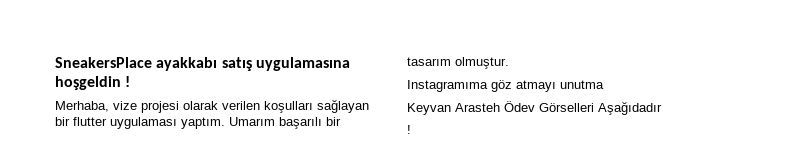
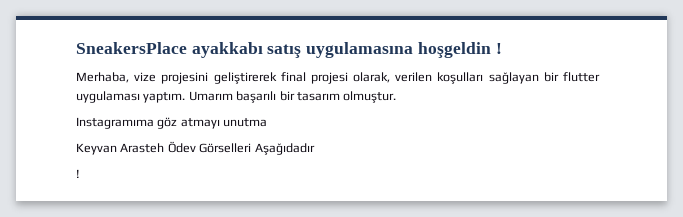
- Merhaba, vize projesi olarak verilen koşulları sağlayan bir flutter uygulaması yaptım.
+ Merhaba, vize projesini geliştirerek final projesi olarak, verilen koşulları sağlayan bir flutter uygulaması yaptım.

